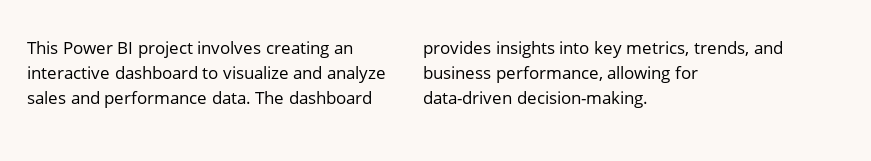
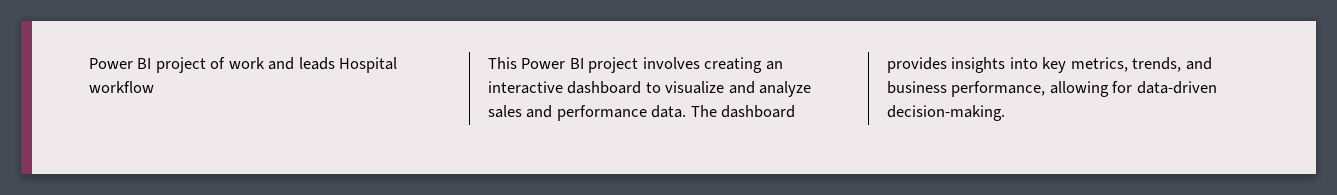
+ Power BI project of work and leads Hospital workflow

